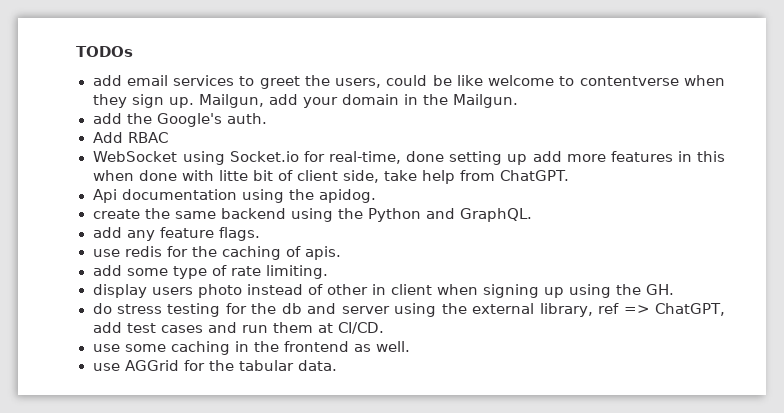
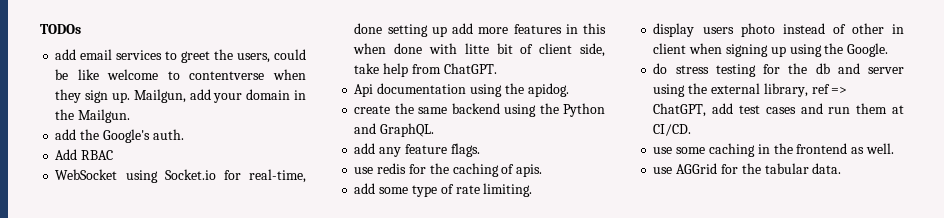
- display users photo instead of other in client when signing up using the GH.
+ display users photo instead of other in client when signing up using the Google.

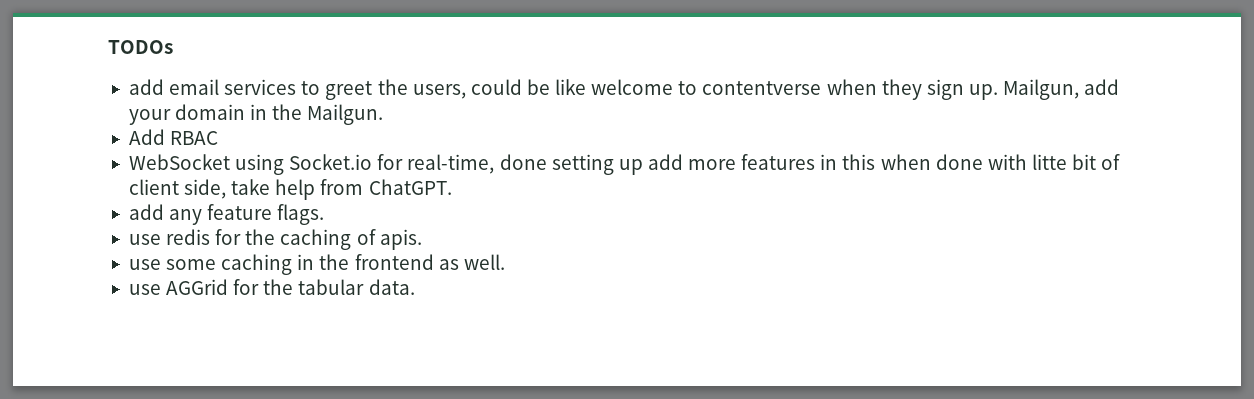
- add the Google's auth.
- Api documentation using the apidog.
- create the same backend using the Python and GraphQL.
- add some type of rate limiting.
- display users photo instead of other in client when signing up using the Google.
- do stress testing for the db and server using the external library, ref => ChatGPT, add test cases and run them at CI/CD.

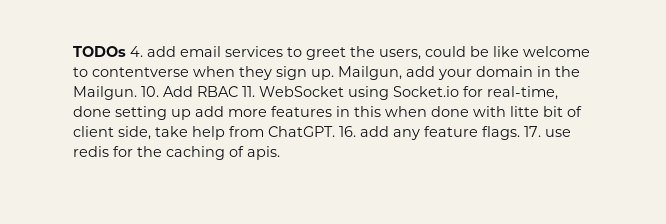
- TODOs
- add email services to greet the users, could be like welcome to contentverse when they sign up.
+ TODOs 4. add email services to greet the users, could be like welcome to contentverse when they sign up.
- Mailgun, add your domain in the Mailgun.
- Add RBAC
- WebSocket using Socket.io for real-time, done setting up add more features in this when done with litte bit of client side, take help from ChatGPT.
- add any feature flags.
- use redis for the caching of apis.
+ Mailgun, add your domain in the Mailgun. 10. Add RBAC 11. WebSocket using Socket.io for real-time, done setting up add more features in this when done with litte bit of client side, take help from ChatGPT. 16. add any feature flags. 17. use redis for the caching of apis.
- use some caching in the frontend as well.
- use AGGrid for the tabular data.

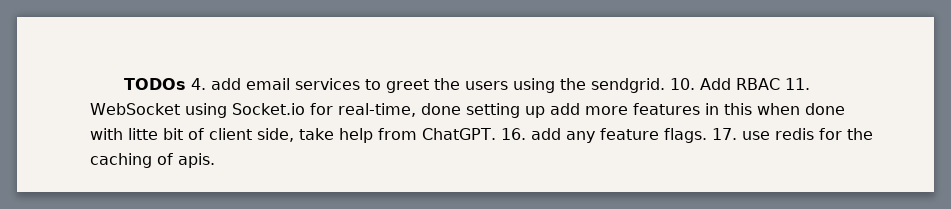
- TODOs 4. add email services to greet the users, could be like welcome to contentverse when they sign up. Mailgun, add your domain in the Mailgun.
+ TODOs 4. add email services to greet the users using the sendgrid.

